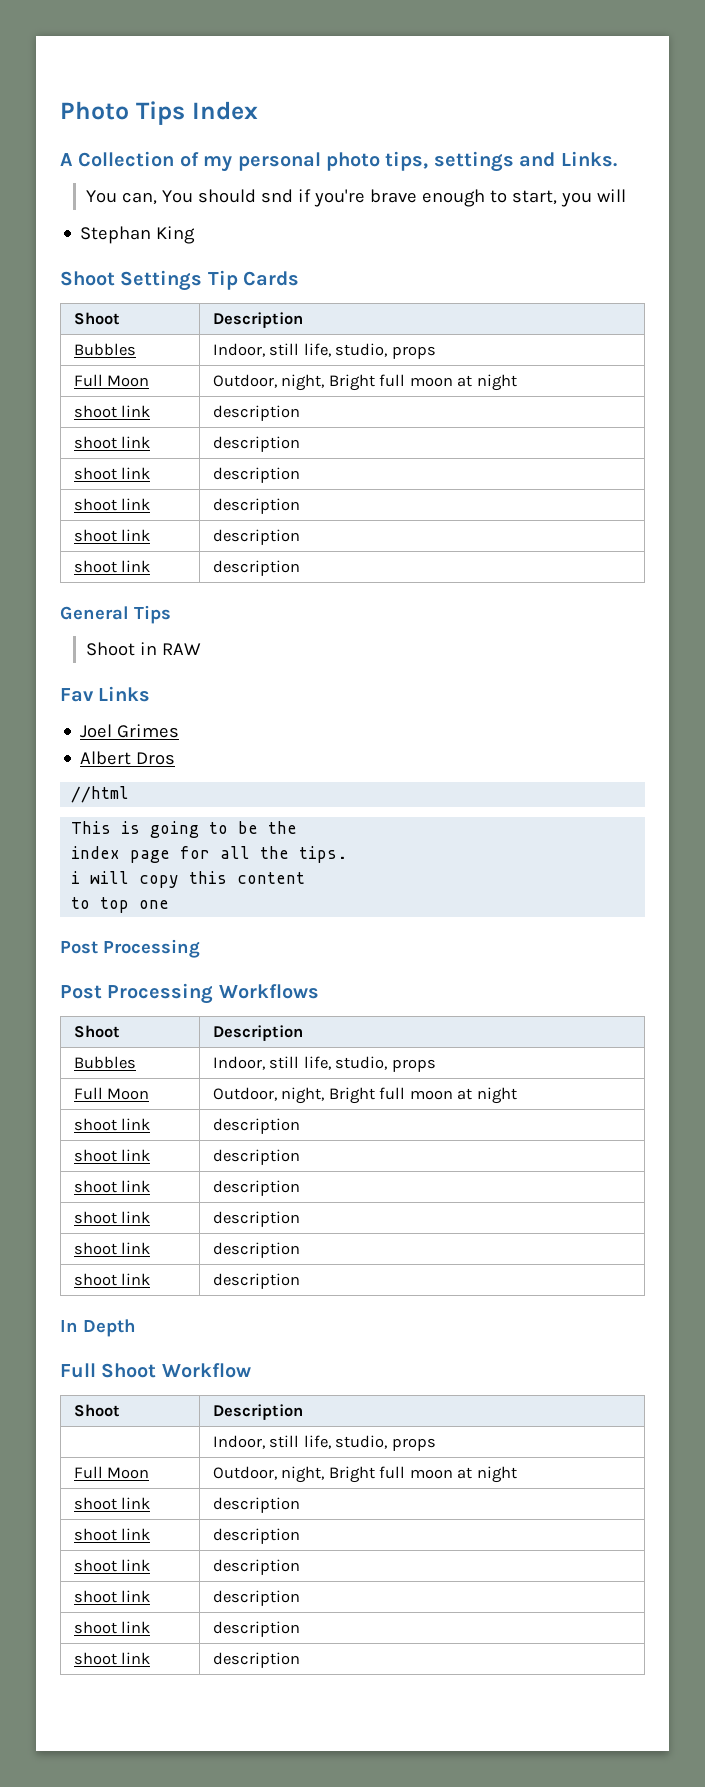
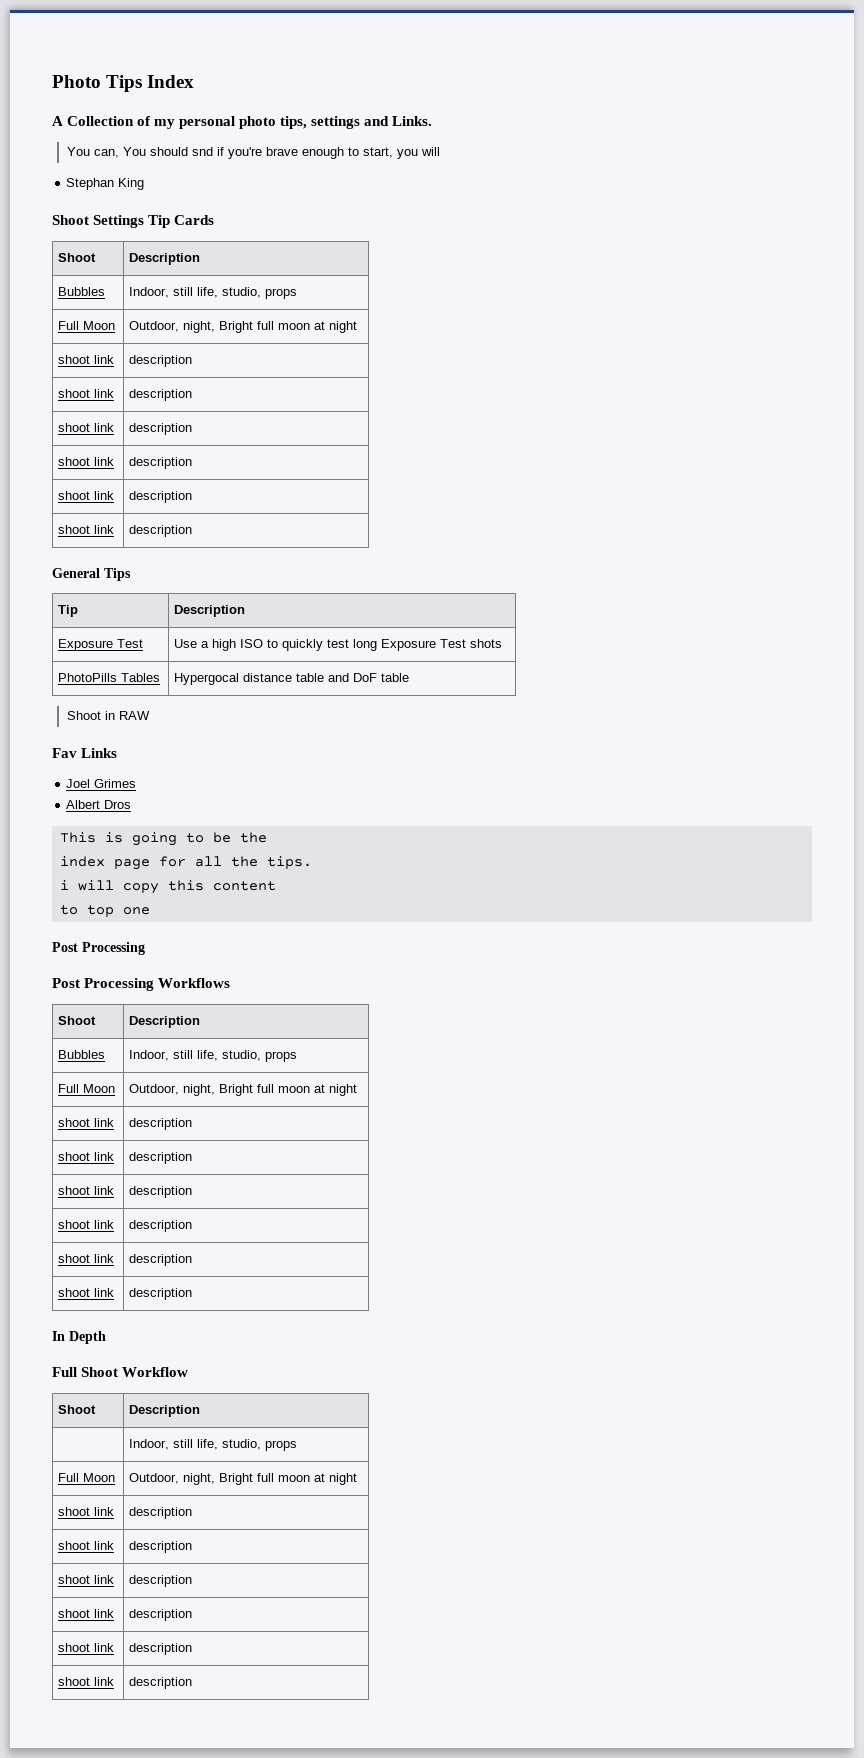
+ Tip | Description
+ Exposure Test | Use a high ISO to quickly test long Exposure Test shots
+ PhotoPills Tables | Hypergocal distance table and DoF table
- //html

